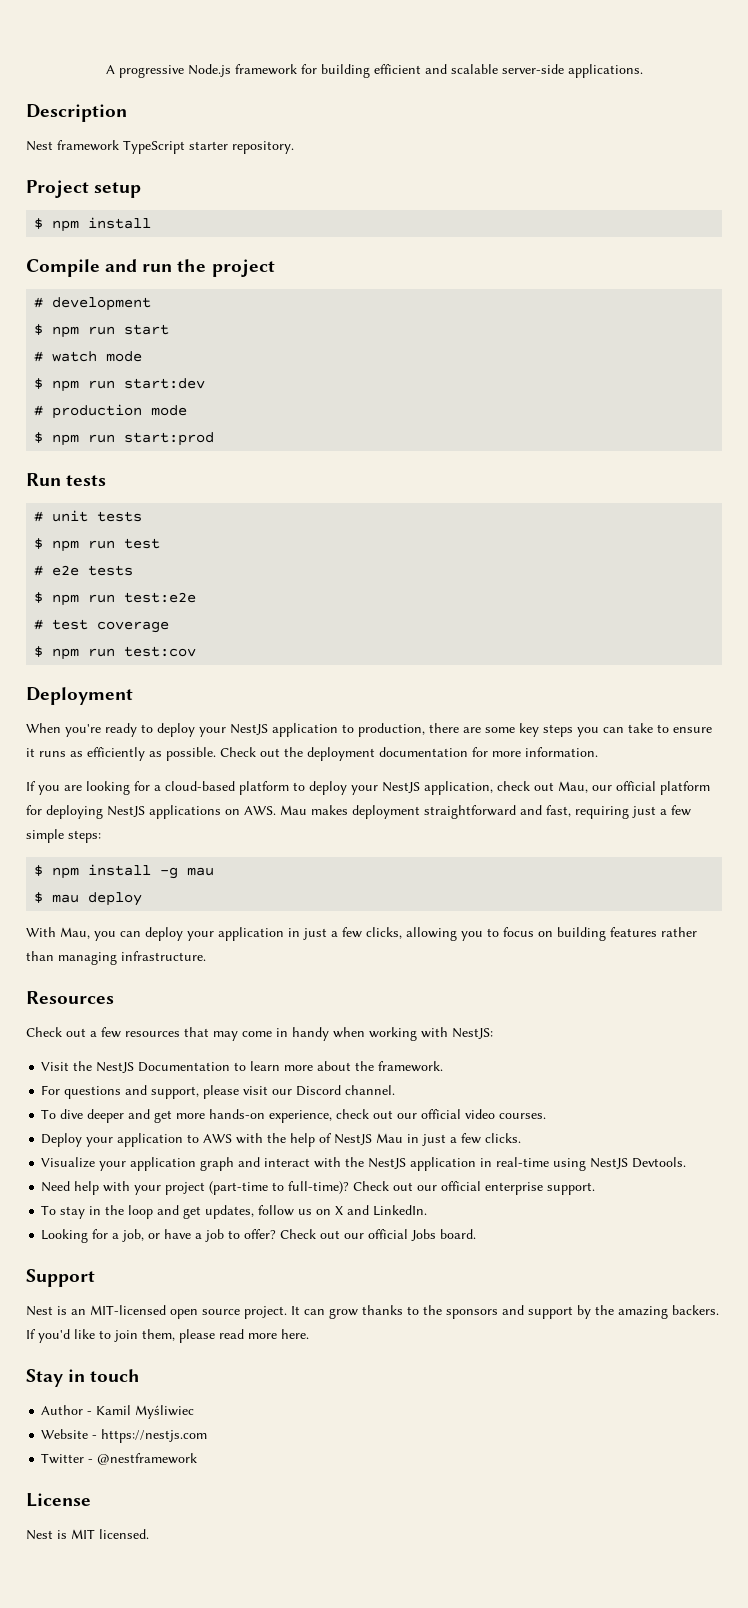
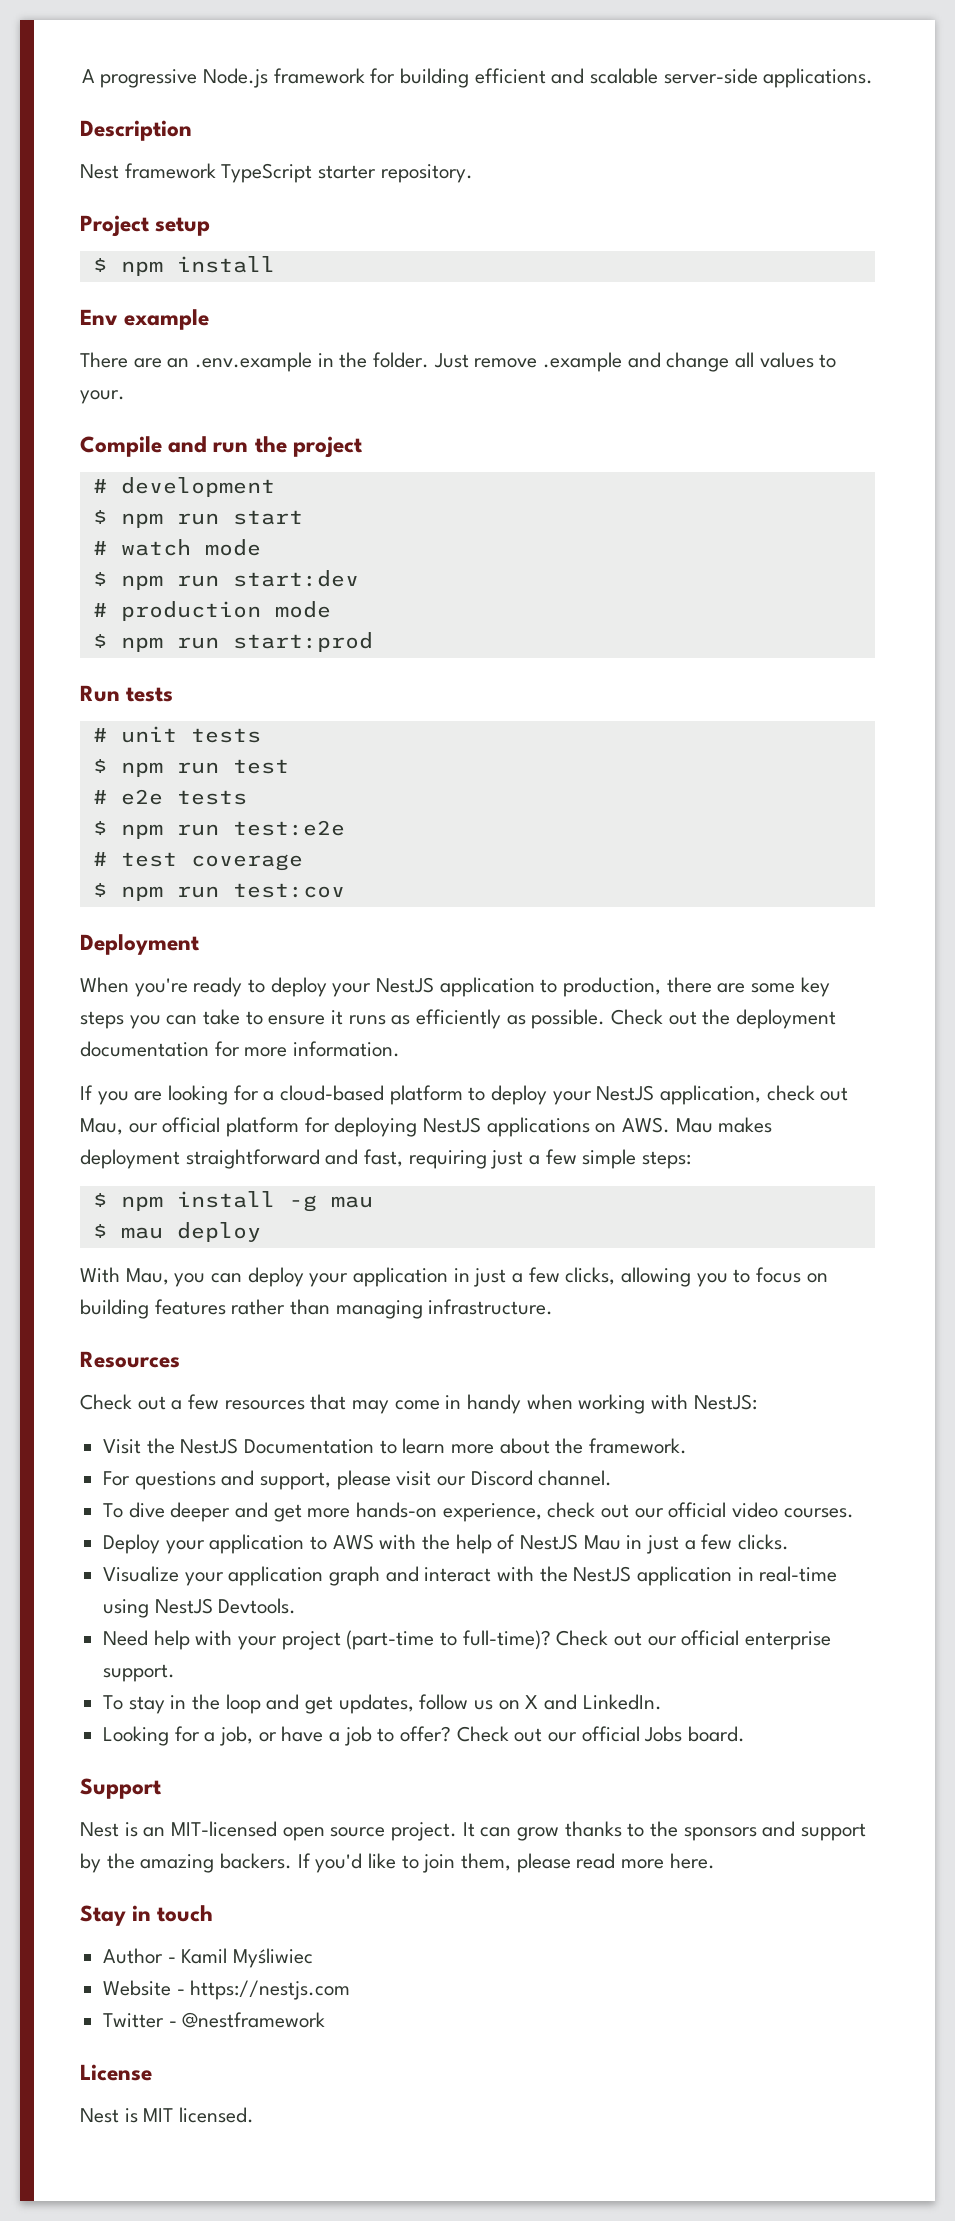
+ Env example
+ There are an .env.example in the folder. Just remove .example and change all values to your.

